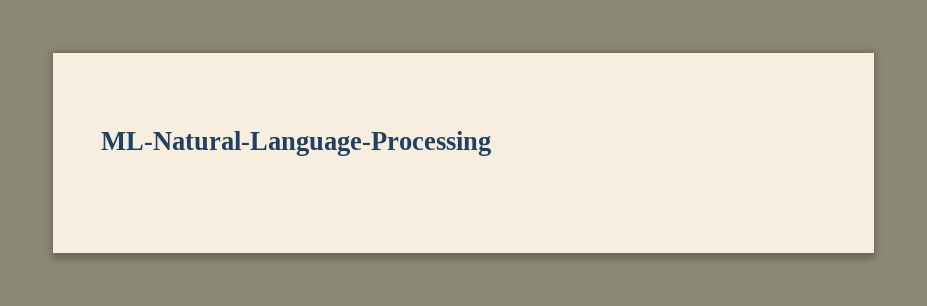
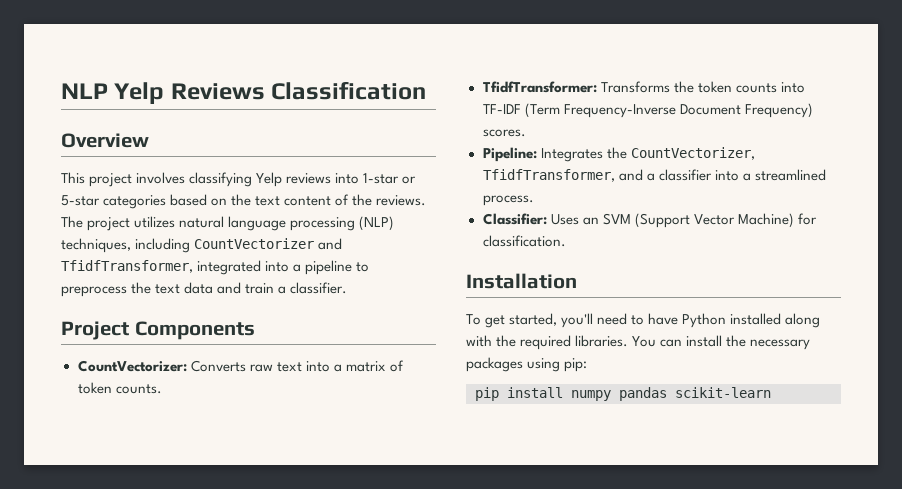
- ML-Natural-Language-Processing
+ NLP Yelp Reviews Classification
+ Overview
+ This project involves classifying Yelp reviews into 1-star or 5-star categories based on the text content of the reviews. The project utilizes natural language processing (NLP) techniques, including CountVectorizer and TfidfTransformer, integrated into a pipeline to preprocess the text data and train a classifier.
+ Project Components
+ CountVectorizer: Converts raw text into a matrix of token counts.
+ TfidfTransformer: Transforms the token counts into TF-IDF (Term Frequency-Inverse Document Frequency) scores.
+ Pipeline: Integrates the CountVectorizer, TfidfTransformer, and a classifier into a streamlined process.
+ Classifier: Uses an SVM (Support Vector Machine) for classification.
+ Installation
+ To get started, you'll need to have Python installed along with the required libraries. You can install the necessary packages using pip:
+ pip install numpy pandas scikit-learn

